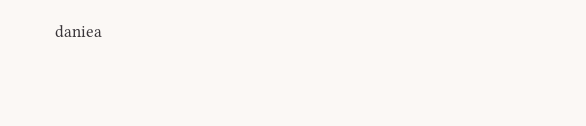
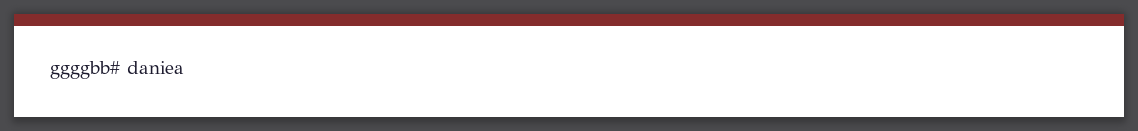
- daniea
+ ggggbb# daniea

